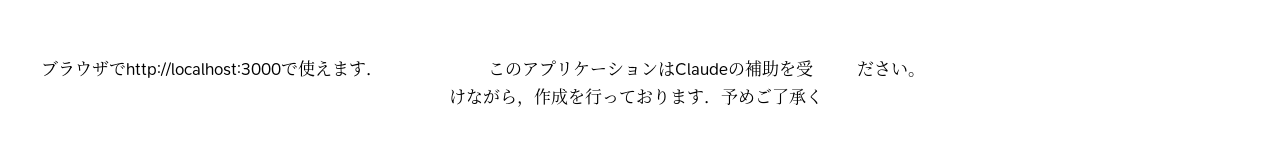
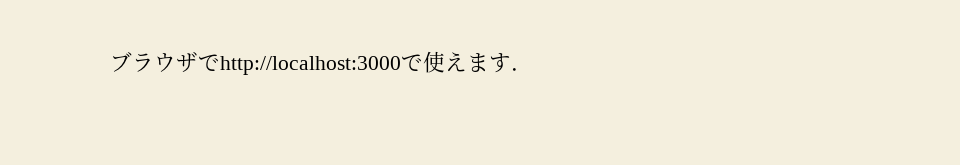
- このアプリケーションはClaudeの補助を受けながら，作成を行っております．予めご了承ください。

